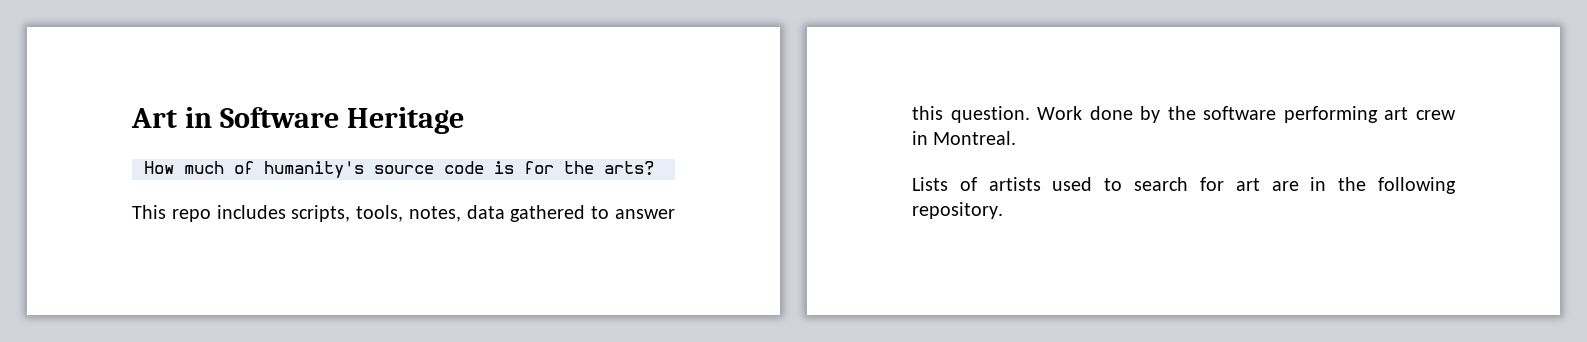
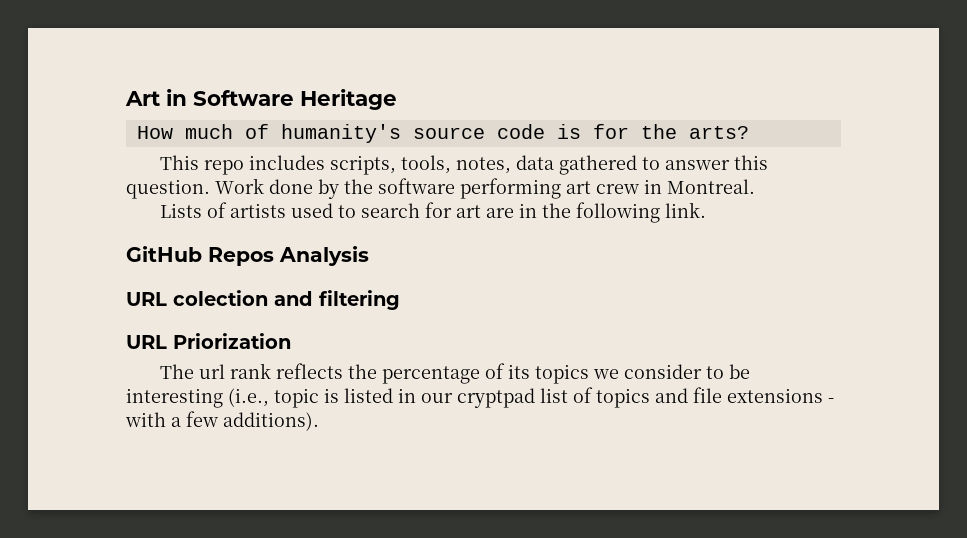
- Lists of artists used to search for art are in the following repository.
+ Lists of artists used to search for art are in the following link.
+ GitHub Repos Analysis
+ URL colection and filtering
+ URL Priorization
+ The url rank reflects the percentage of its topics we consider to be interesting (i.e., topic is listed in our cryptpad list of topics and file extensions - with a few additions).

